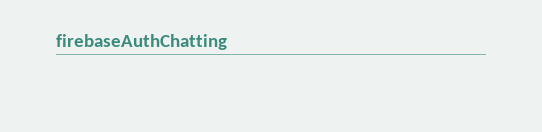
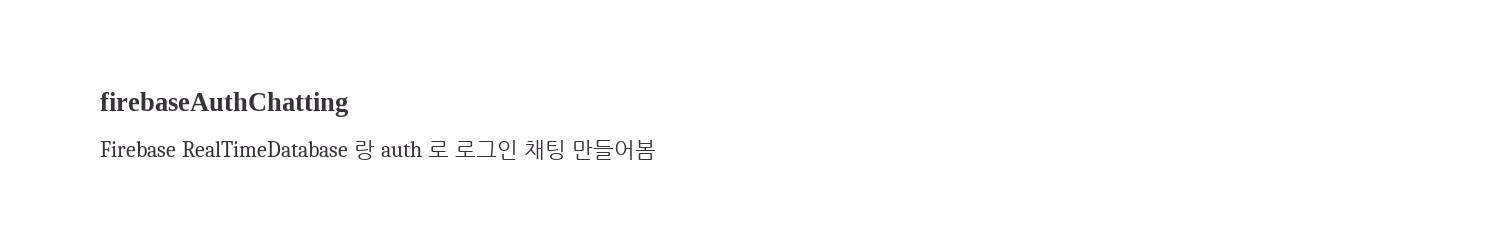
+ Firebase RealTimeDatabase 랑 auth 로 로그인 채팅 만들어봄

